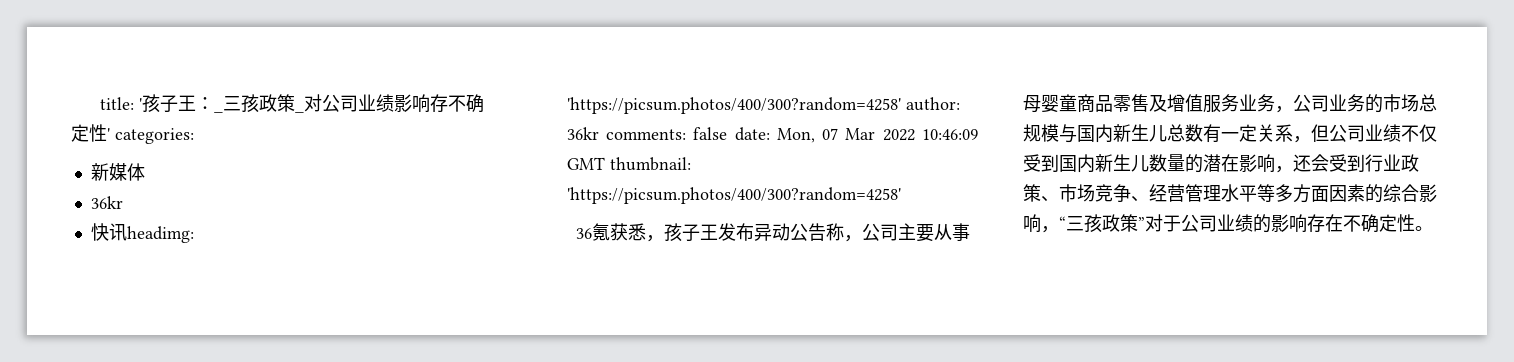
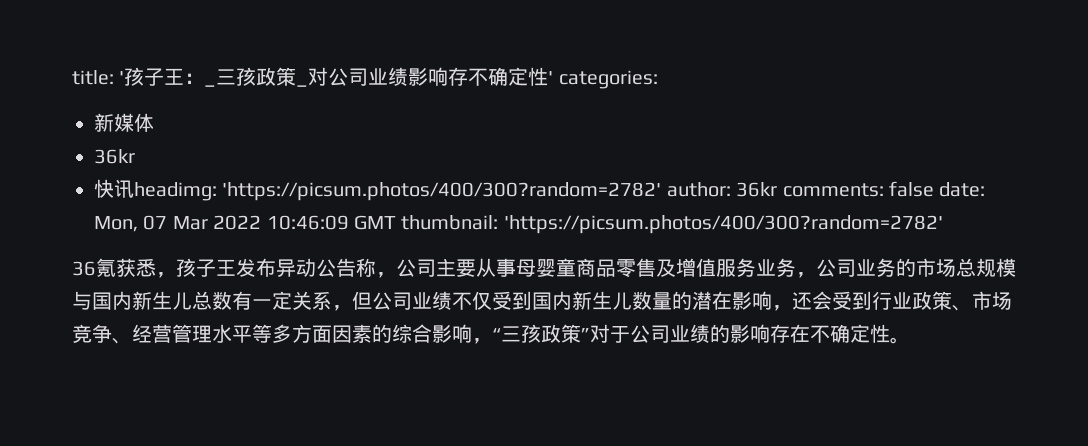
- 快讯headimg: 'https://picsum.photos/400/300?random=4258' author: 36kr comments: false date: Mon, 07 Mar 2022 10:46:09 GMT thumbnail: 'https://picsum.photos/400/300?random=4258'
+ 快讯headimg: 'https://picsum.photos/400/300?random=2782' author: 36kr comments: false date: Mon, 07 Mar 2022 10:46:09 GMT thumbnail: 'https://picsum.photos/400/300?random=2782'

